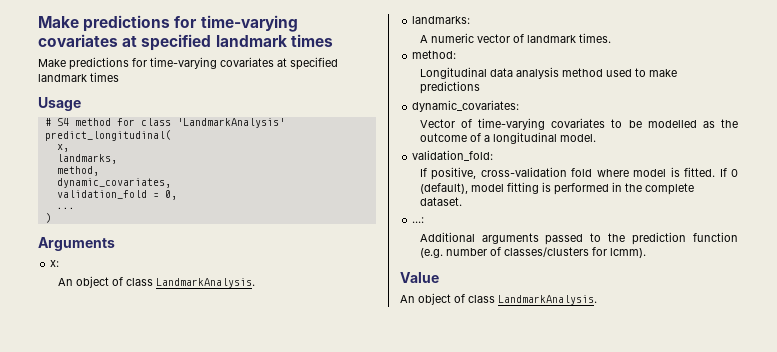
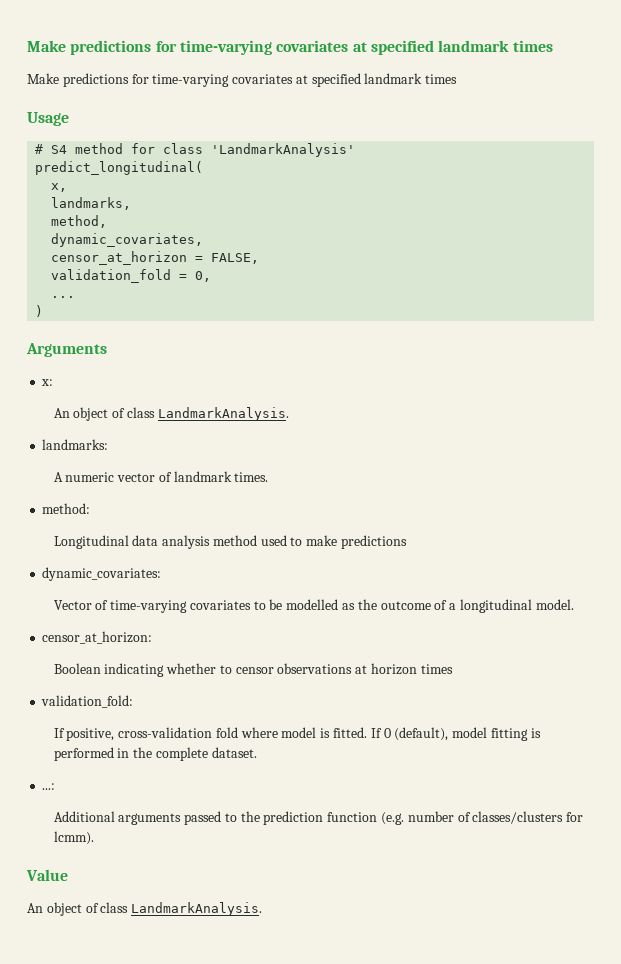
+ censor_at_horizon = FALSE,
+ censor_at_horizon:
+ Boolean indicating whether to censor observations at horizon times

